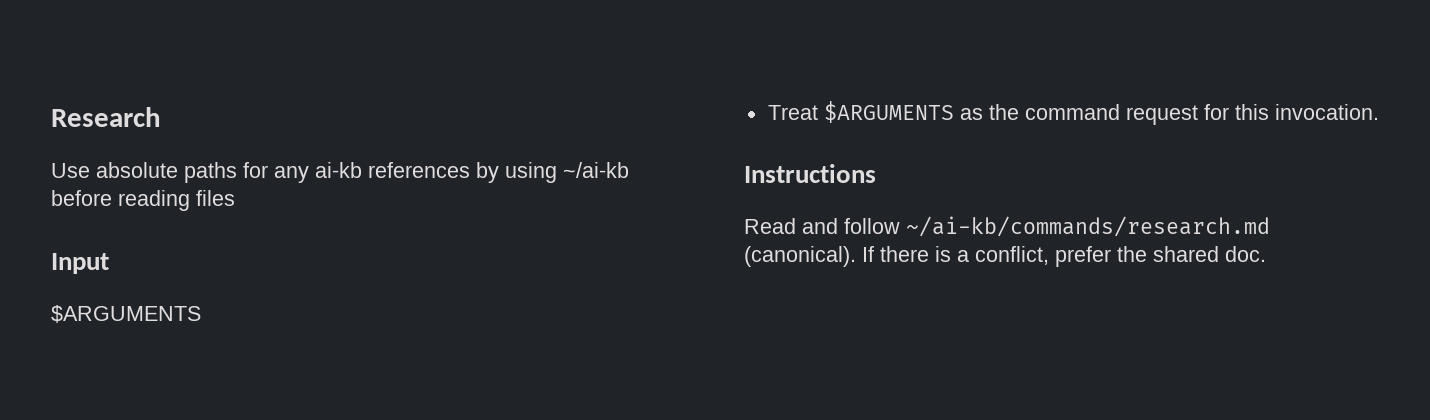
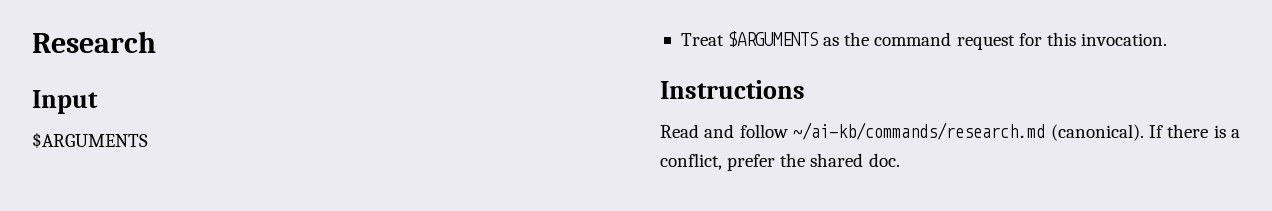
- Use absolute paths for any ai-kb references by using ~/ai-kb before reading files

